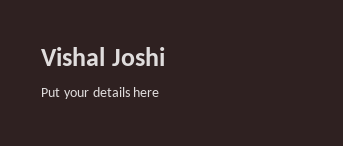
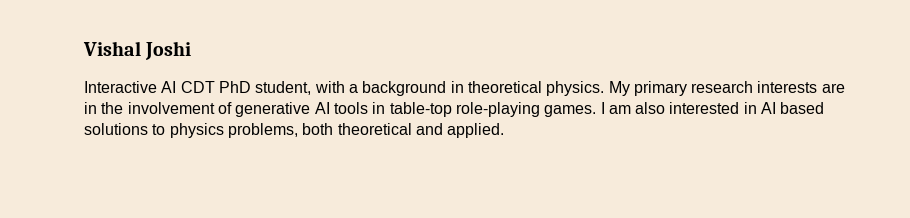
- Put your details here
+ Interactive AI CDT PhD student, with a background in theoretical physics. My primary research interests are in the involvement of generative AI tools in table-top role-playing games. I am also interested in AI based solutions to physics problems, both theoretical and applied.

